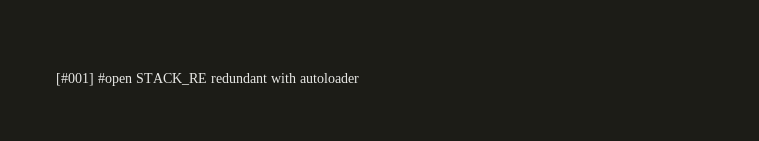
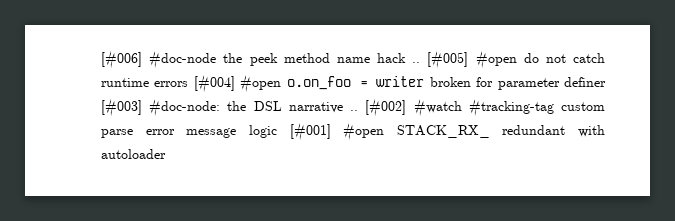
- [#001] #open STACK_RE redundant with autoloader
+ [#006] #doc-node the peek method name hack .. [#005] #open do not catch runtime errors [#004] #open o.on_foo = writer broken for parameter definer [#003] #doc-node: the DSL narrative .. [#002] #watch #tracking-tag custom parse error message logic [#001] #open STACK_RX_ redundant with autoloader

